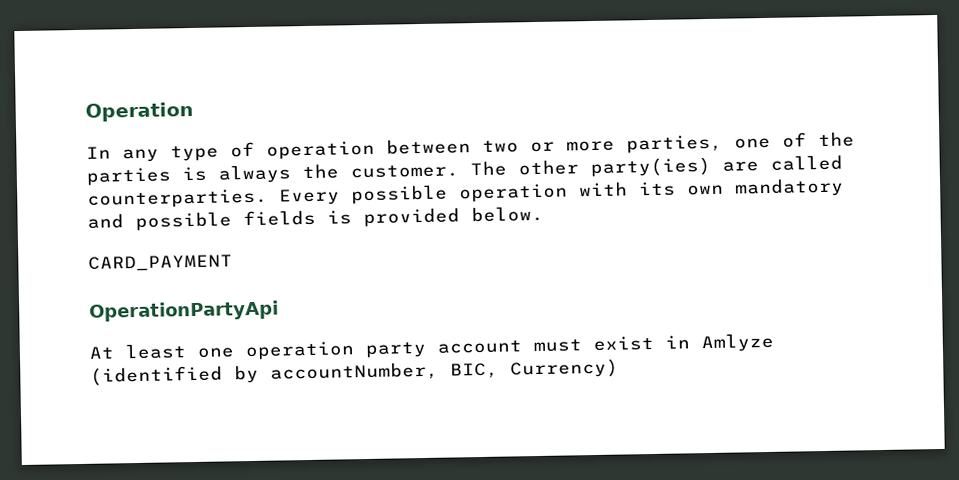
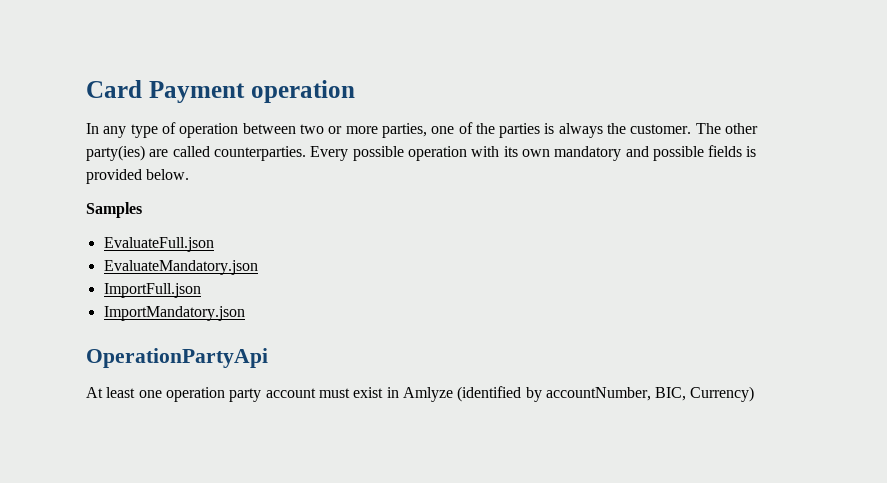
- Operation
+ Card Payment operation
- CARD_PAYMENT
+ Samples
+ EvaluateFull.json
+ EvaluateMandatory.json
+ ImportFull.json
+ ImportMandatory.json

